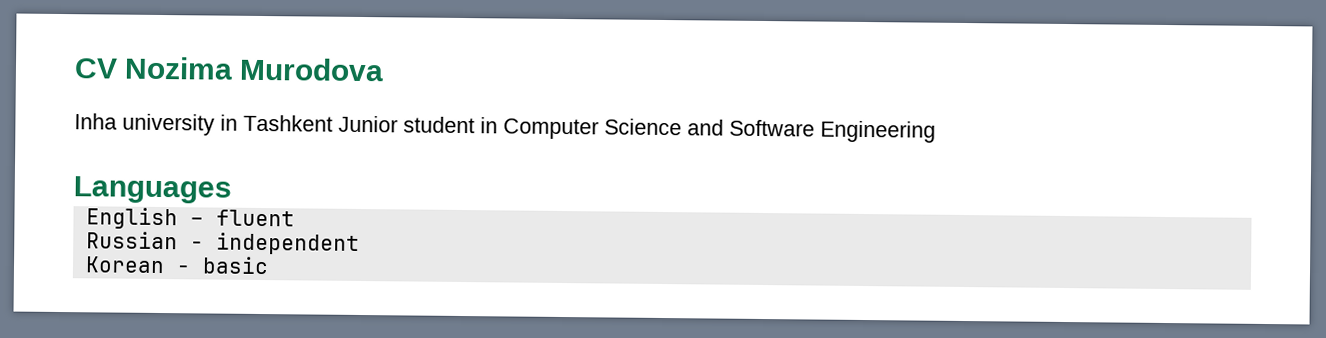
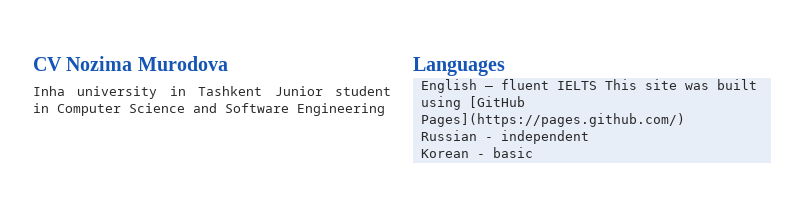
- English – fluent
+ English – fluent IELTS This site was built using [GitHub Pages](https://pages.github.com/)

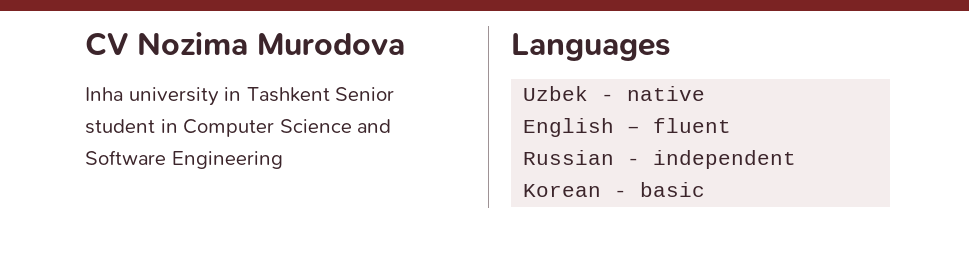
- Inha university in Tashkent Junior student in Computer Science and Software Engineering
+ Inha university in Tashkent Senior student in Computer Science and Software Engineering
+ Uzbek - native
- English – fluent IELTS This site was built using [GitHub Pages](https://pages.github.com/)
+ English – fluent

